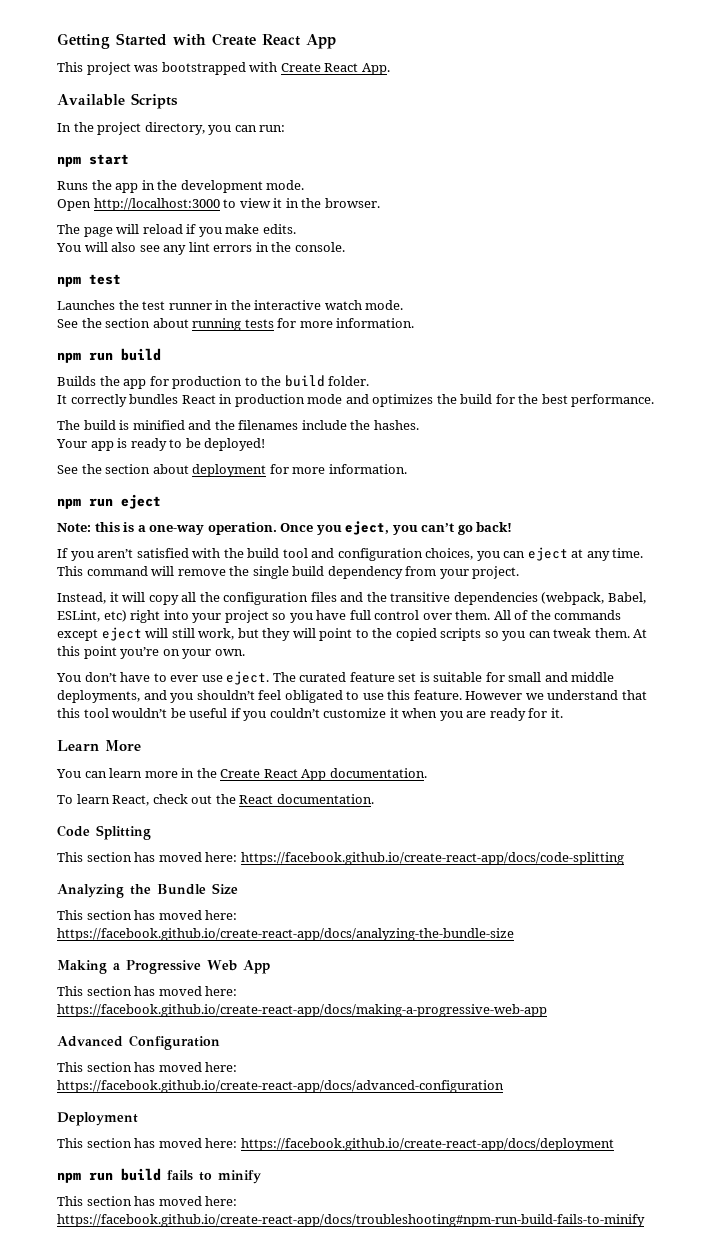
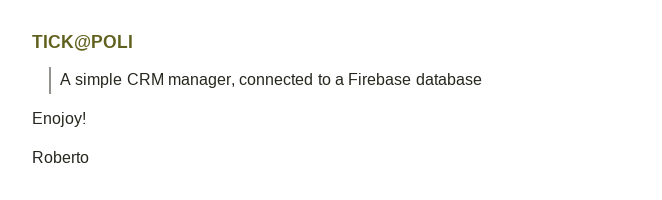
- Getting Started with Create React App
- This project was bootstrapped with Create React App.
- Available Scripts
- In the project directory, you can run:
- npm start
- Runs the app in the development mode.
- Open http://localhost:3000 to view it in the browser.
- The page will reload if you make edits.
- You will also see any lint errors in the console.
- npm test
- Launches the test runner in the interactive watch mode.
- See the section about running tests for more information.
- npm run build
- Builds the app for production to the build folder.
- It correctly bundles React in production mode and optimizes the build for the best performance.
- The build is minified and the filenames include the hashes.
- Your app is ready to be deployed!
- See the section about deployment for more information.
- npm run eject
- Note: this is a one-way operation. Once you eject, you can’t go back!
- If you aren’t satisfied with the build tool and configuration choices, you can eject at any time. This command will remove the single build dependency from your project.
- Instead, it will copy all the configuration files and the transitive dependencies (webpack, Babel, ESLint, etc) right into your project so you have full control over them. All of the commands except eject will still work, but they will point to the copied scripts so you can tweak them. At this point you’re on your own.
- You don’t have to ever use eject. The curated feature set is suitable for small and middle deployments, and you shouldn’t feel obligated to use this feature. However we understand that this tool wouldn’t be useful if you couldn’t customize it when you are ready for it.
- Learn More
- You can learn more in the Create React App documentation.
- To learn React, check out the React documentation.
- Code Splitting
- This section has moved here: https://facebook.github.io/create-react-app/docs/code-splitting
- Analyzing the Bundle Size
- This section has moved here: https://facebook.github.io/create-react-app/docs/analyzing-the-bundle-size
- Making a Progressive Web App
- This section has moved here: https://facebook.github.io/create-react-app/docs/making-a-progressive-web-app
- Advanced Configuration
- This section has moved here: https://facebook.github.io/create-react-app/docs/advanced-configuration
- Deployment
- This section has moved here: https://facebook.github.io/create-react-app/docs/deployment
- npm run build fails to minify
- This section has moved here: https://facebook.github.io/create-react-app/docs/troubleshooting#npm-run-build-fails-to-minify
+ TICK@POLI
+ A simple CRM manager, connected to a Firebase database
+ Enojoy!
+ Roberto

